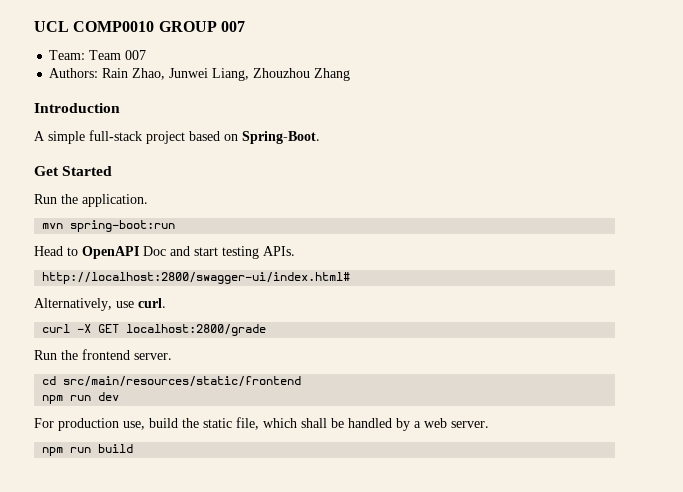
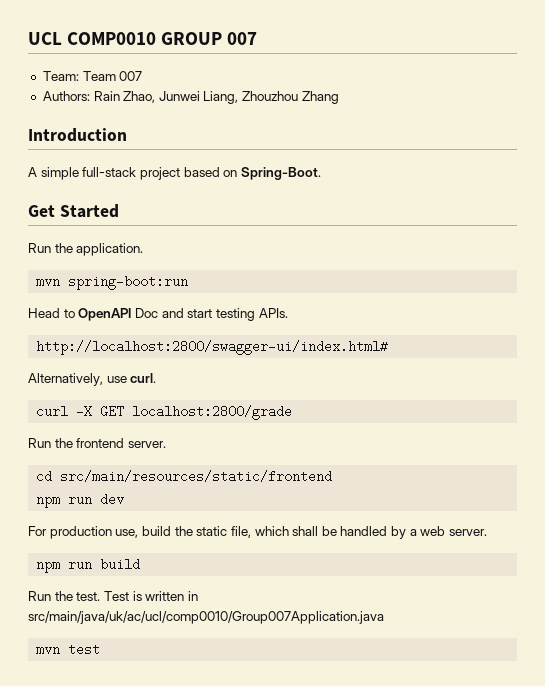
+ Run the test. Test is written in src/main/java/uk/ac/ucl/comp0010/Group007Application.java
+ mvn test

